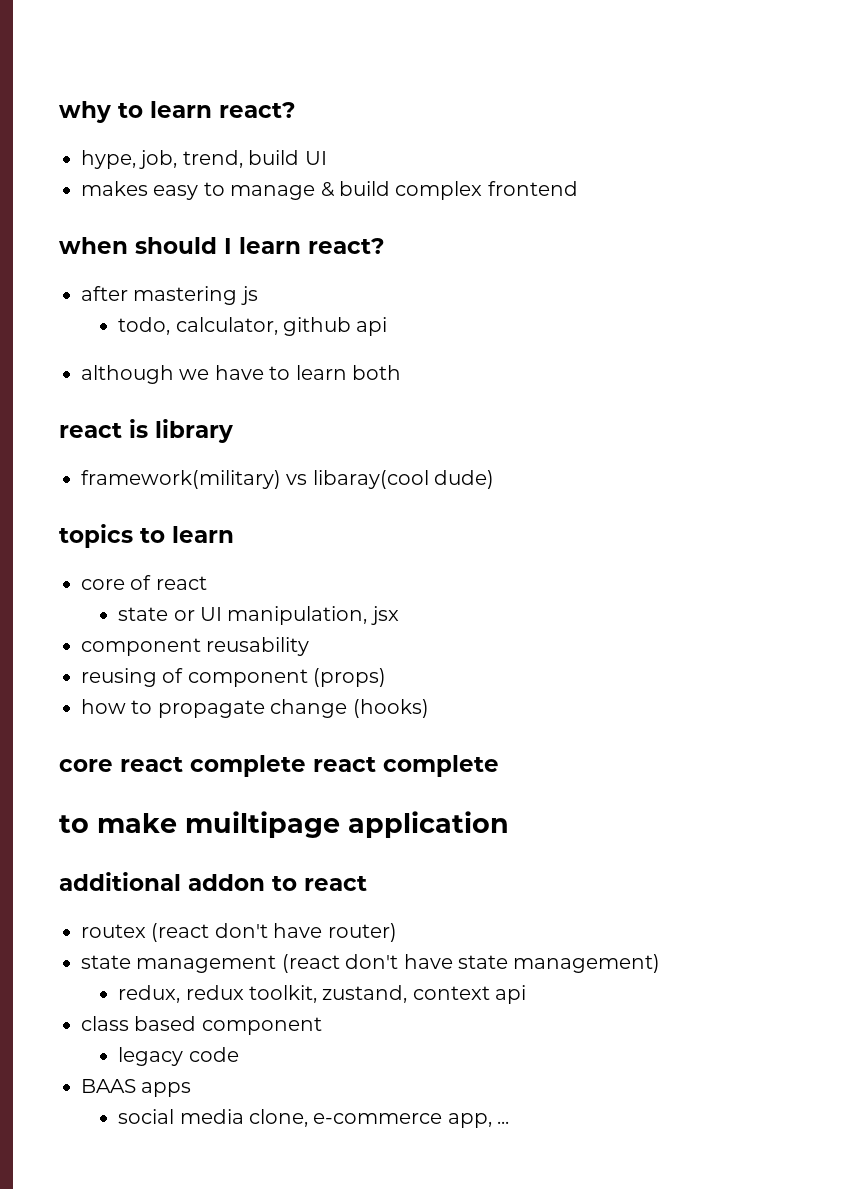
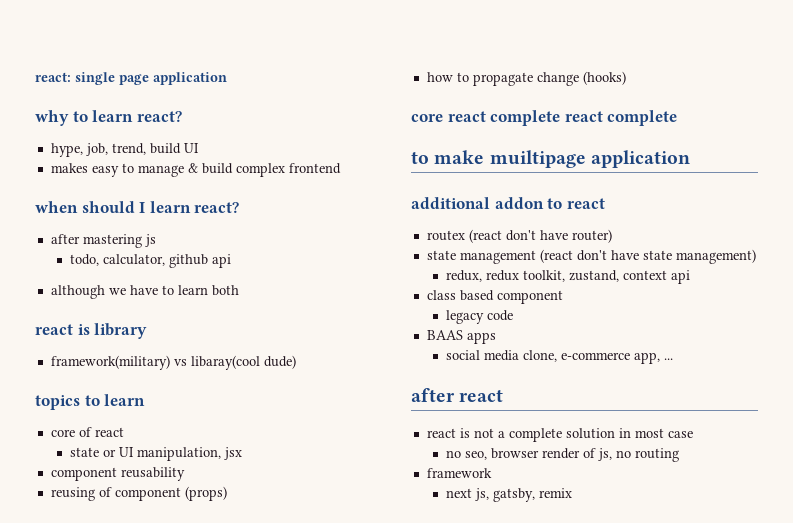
+ react: single page application
+ after react
+ react is not a complete solution in most case
+ no seo, browser render of js, no routing
+ framework
+ next js, gatsby, remix

